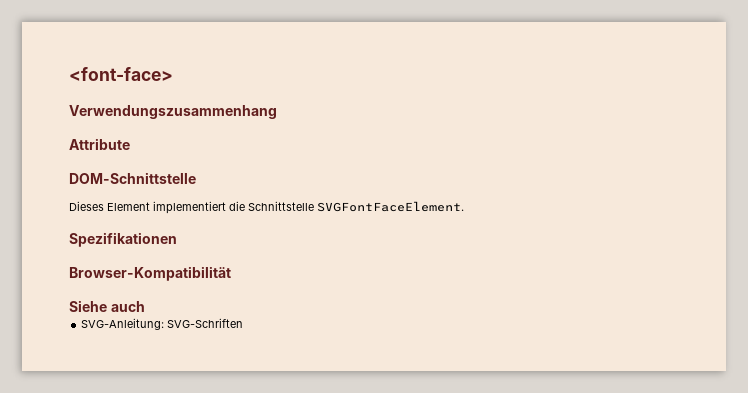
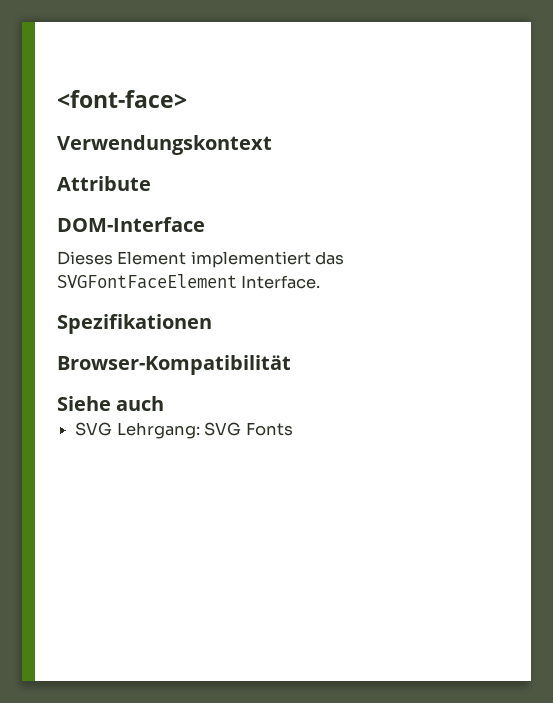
- Verwendungszusammenhang
+ Verwendungskontext
- DOM-Schnittstelle
+ DOM-Interface
- Dieses Element implementiert die Schnittstelle SVGFontFaceElement.
+ Dieses Element implementiert das SVGFontFaceElement Interface.
- SVG-Anleitung: SVG-Schriften
+ SVG Lehrgang: SVG Fonts

